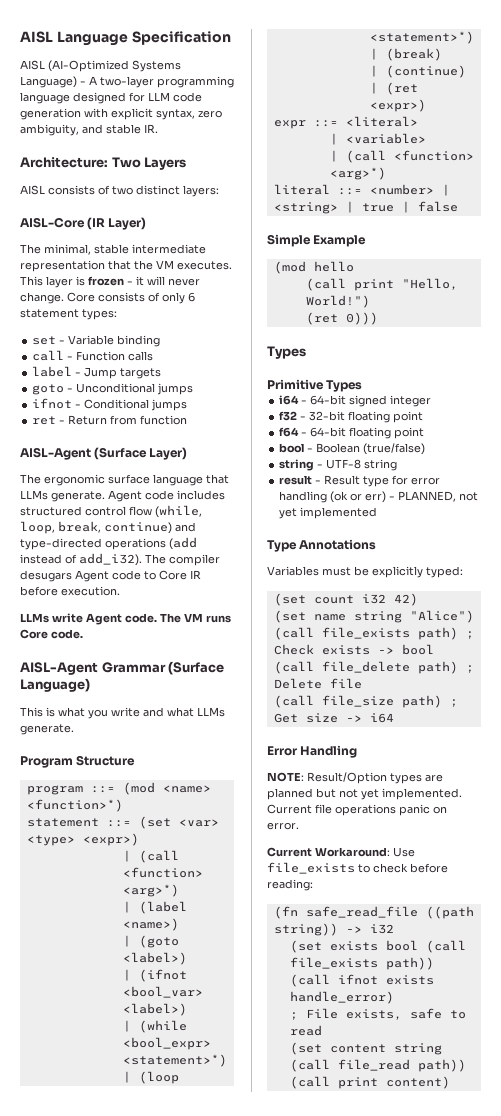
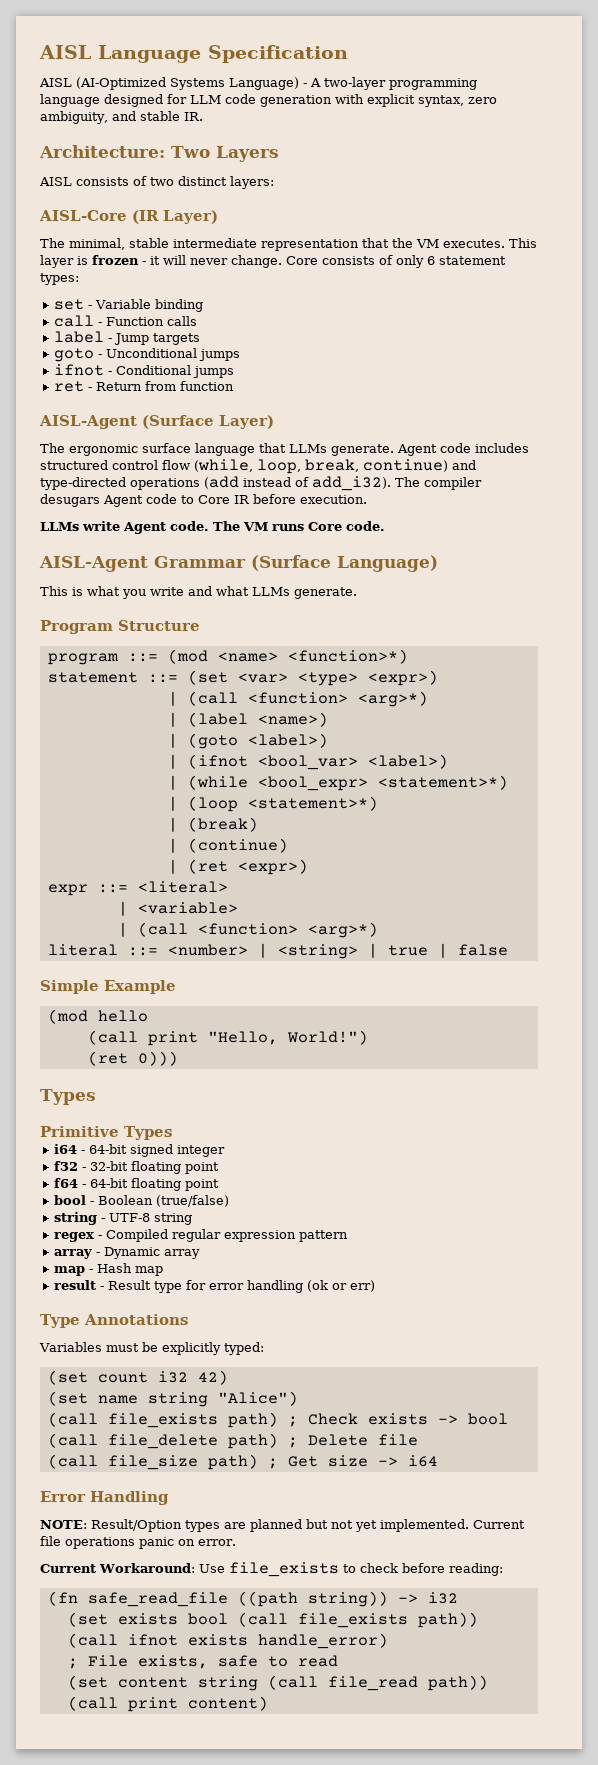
+ regex - Compiled regular expression pattern
+ array - Dynamic array
+ map - Hash map
- result - Result type for error handling (ok or err) - PLANNED, not yet implemented
+ result - Result type for error handling (ok or err)

